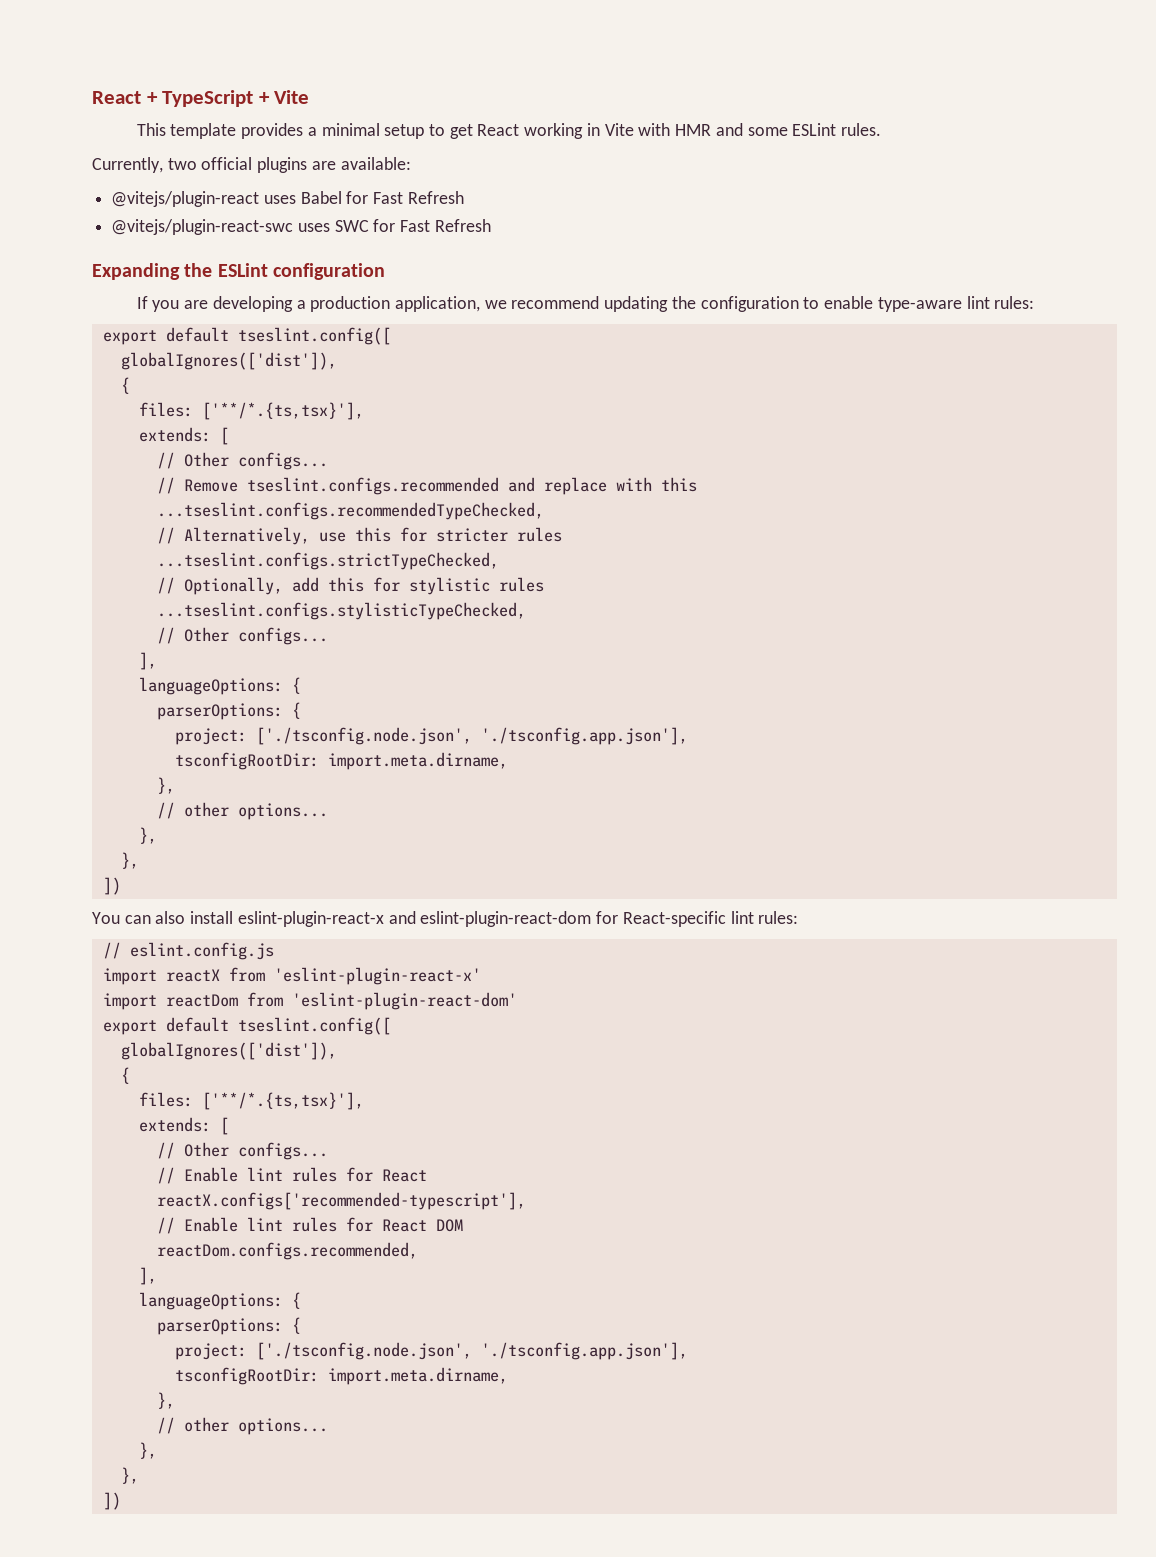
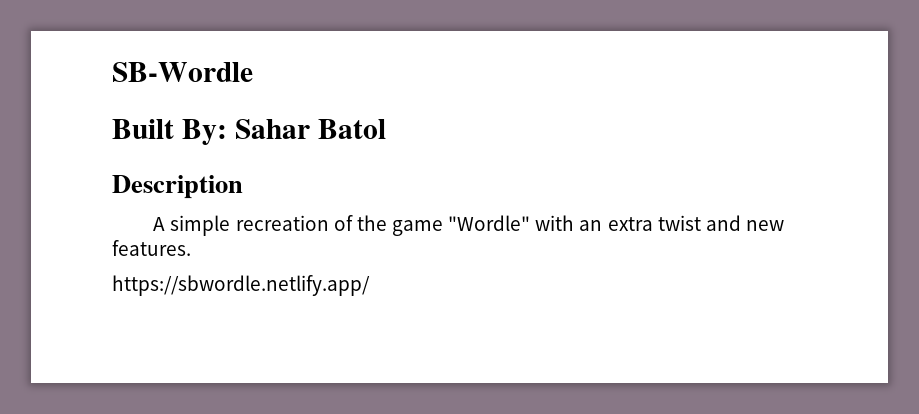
- React + TypeScript + Vite
- This template provides a minimal setup to get React working in Vite with HMR and some ESLint rules.
- Currently, two official plugins are available:
- @vitejs/plugin-react uses Babel for Fast Refresh
- @vitejs/plugin-react-swc uses SWC for Fast Refresh
- Expanding the ESLint configuration
- If you are developing a production application, we recommend updating the configuration to enable type-aware lint rules:
- export default tseslint.config([
- globalIgnores(['dist']),
- {
- files: ['**/*.{ts,tsx}'],
- extends: [
- // Other configs...
- // Remove tseslint.configs.recommended and replace with this
- ...tseslint.configs.recommendedTypeChecked,
- // Alternatively, use this for stricter rules
- ...tseslint.configs.strictTypeChecked,
- // Optionally, add this for stylistic rules
- ...tseslint.configs.stylisticTypeChecked,
- // Other configs...
- ],
- languageOptions: {
- parserOptions: {
- project: ['./tsconfig.node.json', './tsconfig.app.json'],
- tsconfigRootDir: import.meta.dirname,
- },
- // other options...
- },
- },
- ])
- You can also install eslint-plugin-react-x and eslint-plugin-react-dom for React-specific lint rules:
- // eslint.config.js
- import reactX from 'eslint-plugin-react-x'
- import reactDom from 'eslint-plugin-react-dom'
- export default tseslint.config([
- globalIgnores(['dist']),
- {
- files: ['**/*.{ts,tsx}'],
- extends: [
- // Other configs...
- // Enable lint rules for React
- reactX.configs['recommended-typescript'],
- // Enable lint rules for React DOM
- reactDom.configs.recommended,
- ],
- languageOptions: {
- parserOptions: {
- project: ['./tsconfig.node.json', './tsconfig.app.json'],
- tsconfigRootDir: import.meta.dirname,
- },
- // other options...
- },
- },
- ])
+ SB-Wordle
+ Built By: Sahar Batol
+ Description
+ A simple recreation of the game "Wordle" with an extra twist and new features.
+ https://sbwordle.netlify.app/

